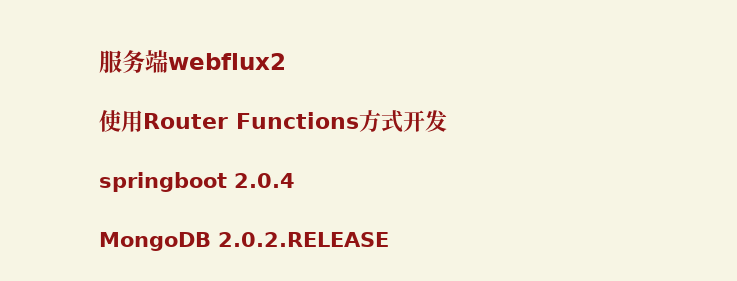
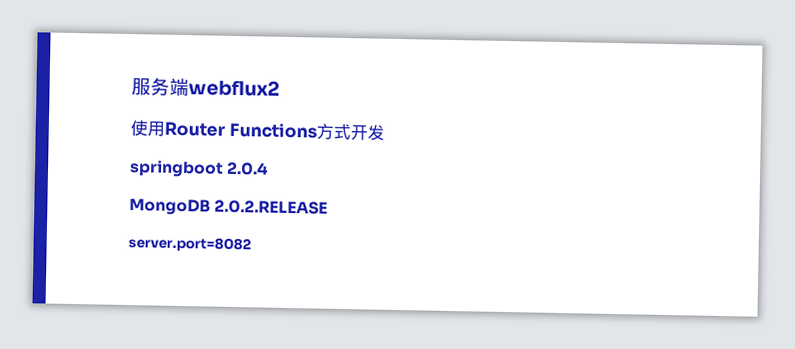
+ server.port=8082

